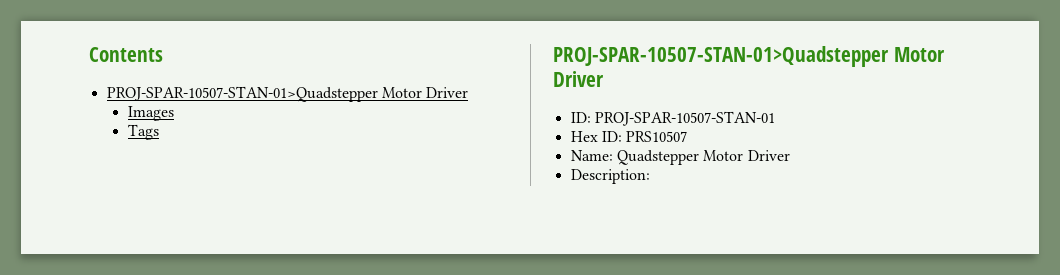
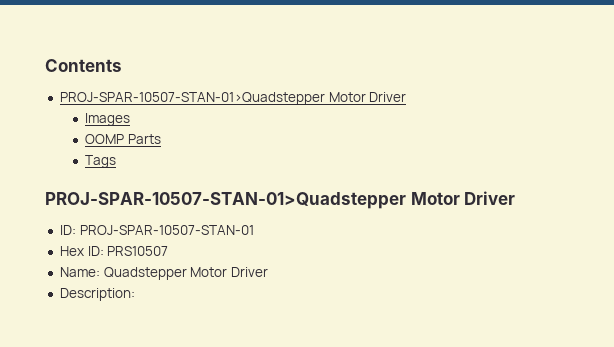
+ OOMP Parts

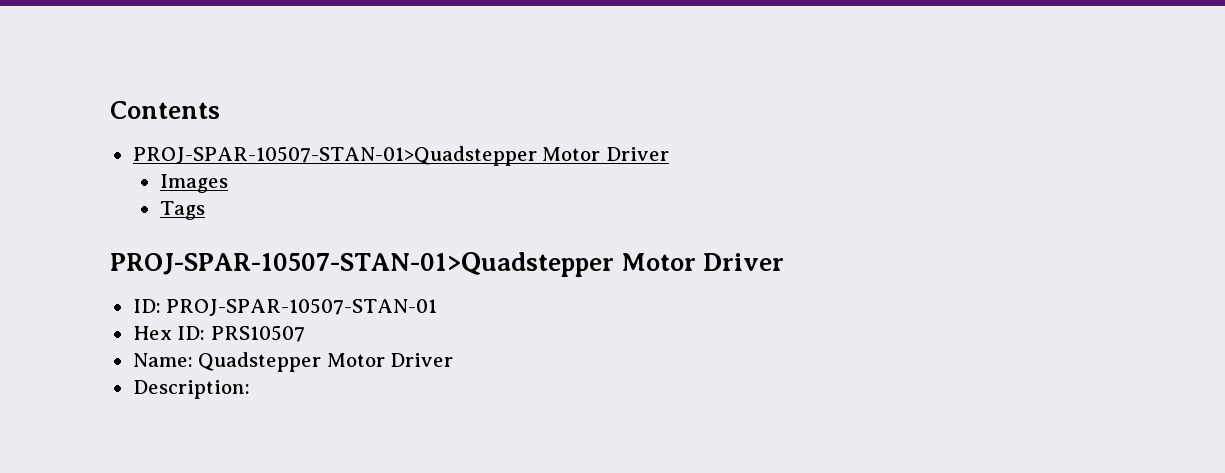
- OOMP Parts

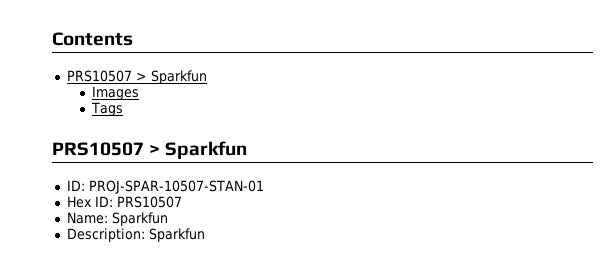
  Contents
- PROJ-SPAR-10507-STAN-01>Quadstepper Motor Driver
+ PRS10507 > Sparkfun
  Tags
- PROJ-SPAR-10507-STAN-01>Quadstepper Motor Driver
+ PRS10507 > Sparkfun
- Name: Quadstepper Motor Driver
+ Name: Sparkfun
- Description:
+ Description: Sparkfun

